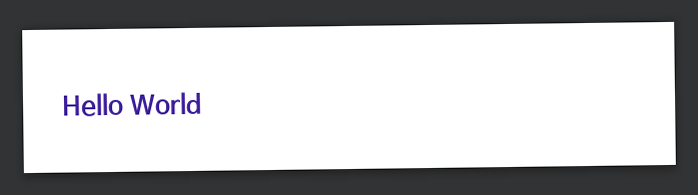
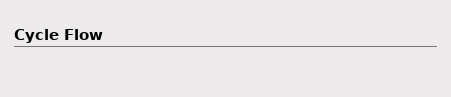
- Hello World
+ Cycle Flow

